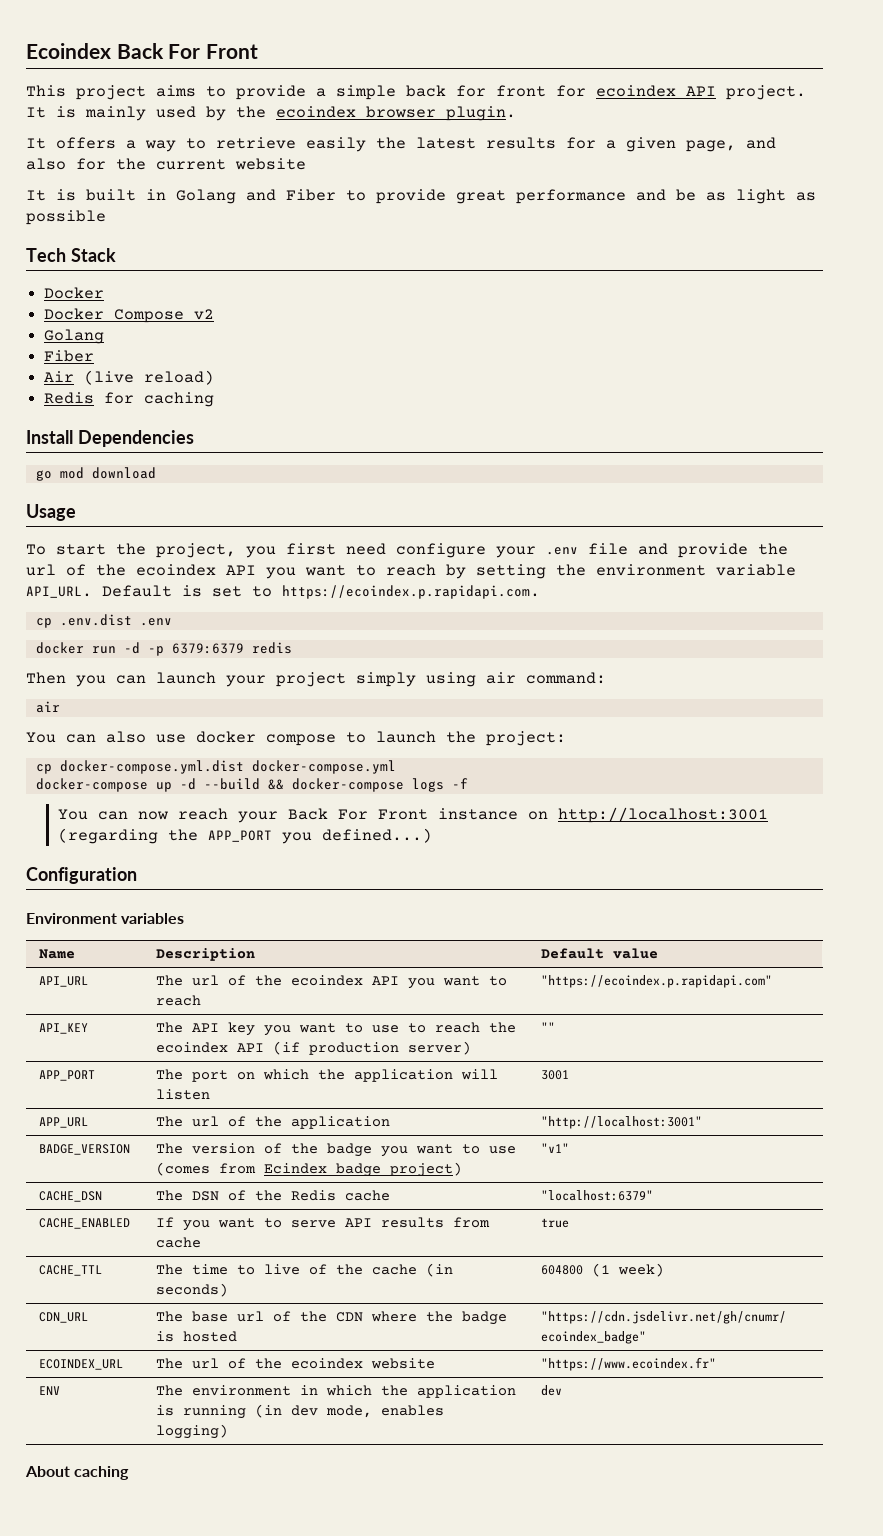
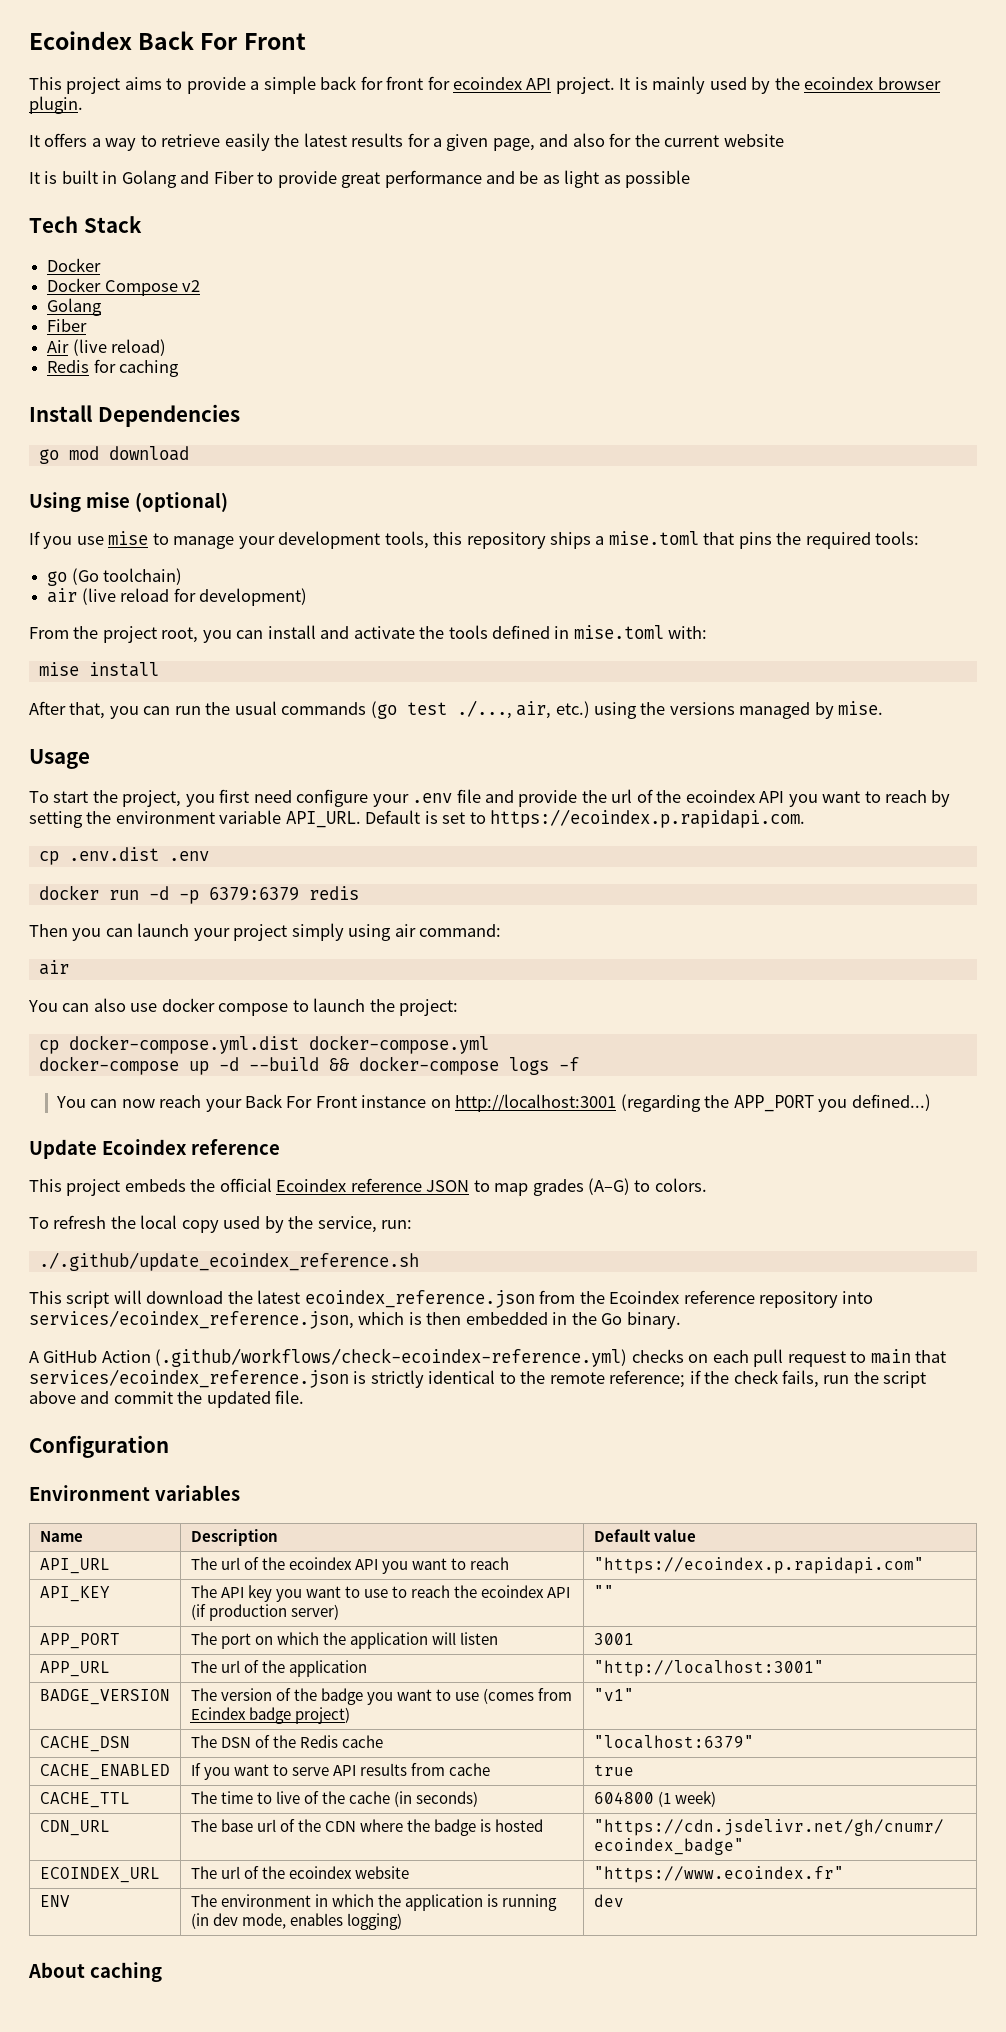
+ Using mise (optional)
+ If you use mise to manage your development tools, this repository ships a mise.toml that pins the required tools:
+ go (Go toolchain)
+ air (live reload for development)
+ From the project root, you can install and activate the tools defined in mise.toml with:
+ mise install
+ After that, you can run the usual commands (go test ./..., air, etc.) using the versions managed by mise.
+ Update Ecoindex reference
+ This project embeds the official Ecoindex reference JSON to map grades (A–G) to colors.
+ To refresh the local copy used by the service, run:
+ ./.github/update_ecoindex_reference.sh
+ This script will download the latest ecoindex_reference.json from the Ecoindex reference repository into services/ecoindex_reference.json, which is then embedded in the Go binary.
+ A GitHub Action (.github/workflows/check-ecoindex-reference.yml) checks on each pull request to main that services/ecoindex_reference.json is strictly identical to the remote reference; if the check fails, run the script above and commit the updated file.

